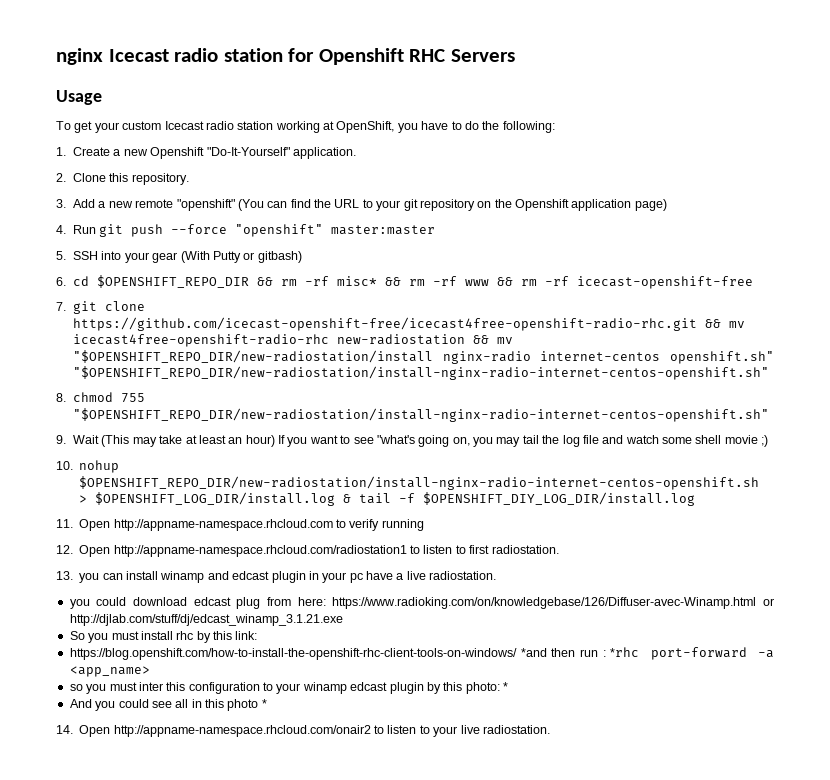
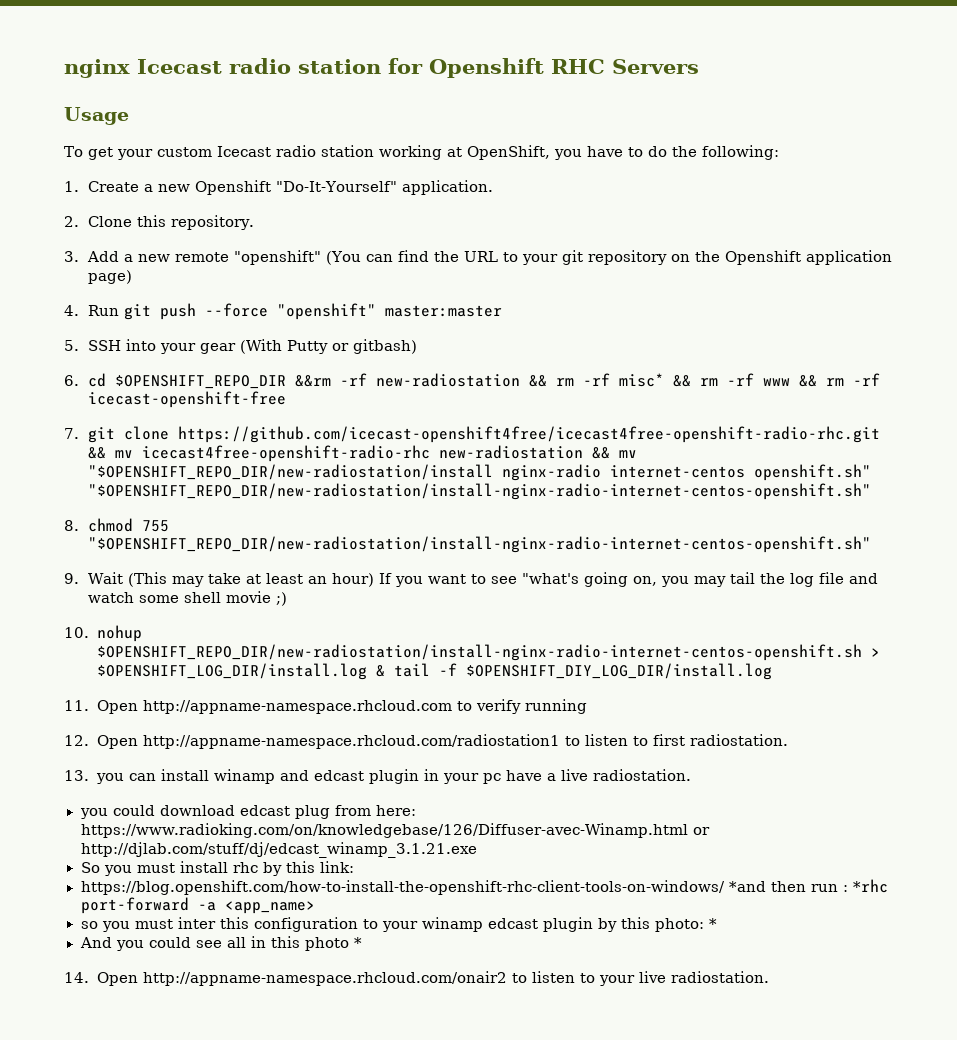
- 6. cd $OPENSHIFT_REPO_DIR && rm -rf misc* && rm -rf www && rm -rf icecast-openshift-free
+ 6. cd $OPENSHIFT_REPO_DIR &&rm -rf new-radiostation && rm -rf misc* && rm -rf www && rm -rf icecast-openshift-free
- 7. git clone https://github.com/icecast-openshift-free/icecast4free-openshift-radio-rhc.git && mv icecast4free-openshift-radio-rhc new-radiostation && mv "$OPENSHIFT_REPO_DIR/new-radiostation/install nginx-radio internet-centos openshift.sh" "$OPENSHIFT_REPO_DIR/new-radiostation/install-nginx-radio-internet-centos-openshift.sh"
+ 7. git clone https://github.com/icecast-openshift4free/icecast4free-openshift-radio-rhc.git && mv icecast4free-openshift-radio-rhc new-radiostation && mv "$OPENSHIFT_REPO_DIR/new-radiostation/install nginx-radio internet-centos openshift.sh" "$OPENSHIFT_REPO_DIR/new-radiostation/install-nginx-radio-internet-centos-openshift.sh"

